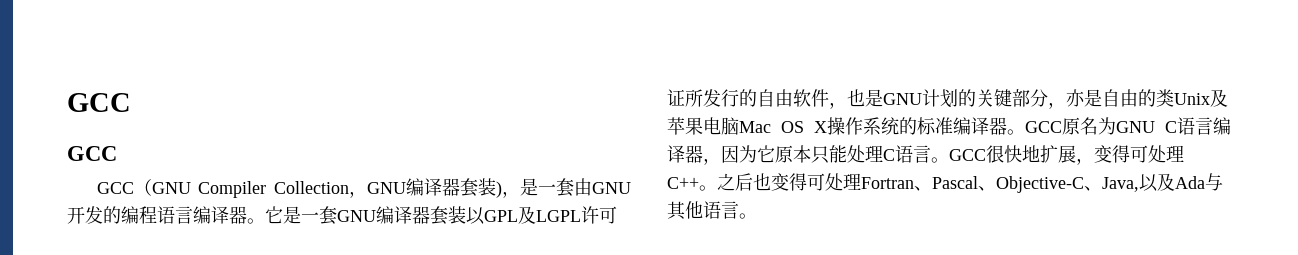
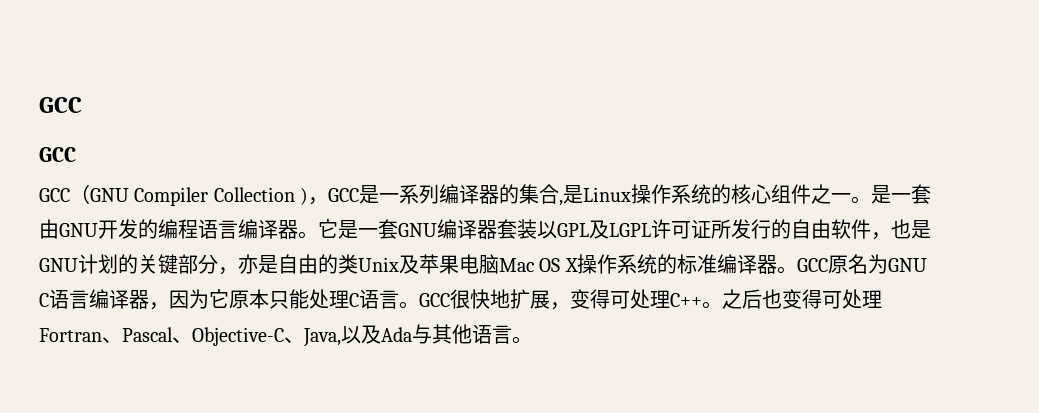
- GCC（GNU Compiler Collection，GNU编译器套装)，是一套由GNU开发的编程语言编译器。
+ GCC（GNU Compiler Collection )，GCC是一系列编译器的集合,是Linux操作系统的核心组件之一。是一套由GNU开发的编程语言编译器。

